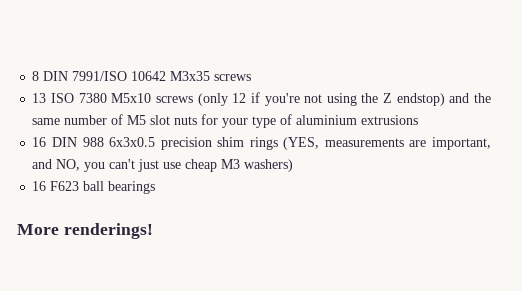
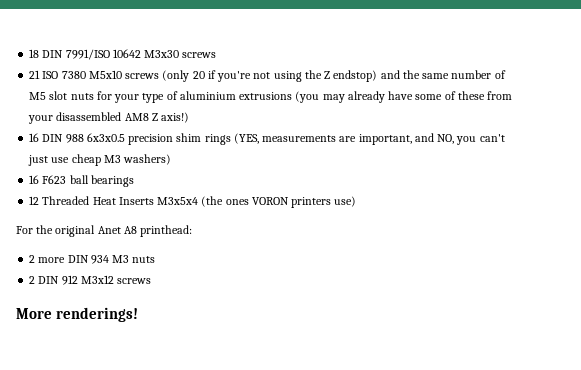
- 8 DIN 7991/ISO 10642 M3x35 screws
- 13 ISO 7380 M5x10 screws (only 12 if you're not using the Z endstop) and the same number of M5 slot nuts for your type of aluminium extrusions
+ 18 DIN 7991/ISO 10642 M3x30 screws
+ 21 ISO 7380 M5x10 screws (only 20 if you're not using the Z endstop) and the same number of M5 slot nuts for your type of aluminium extrusions (you may already have some of these from your disassembled AM8 Z axis!)
+ 12 Threaded Heat Inserts M3x5x4 (the ones VORON printers use)
+ For the original Anet A8 printhead:
+ 2 more DIN 934 M3 nuts
+ 2 DIN 912 M3x12 screws

